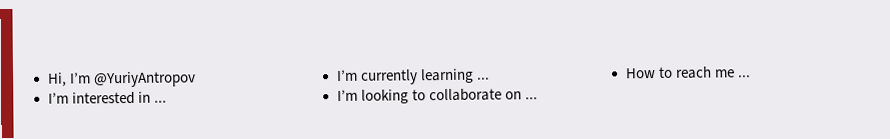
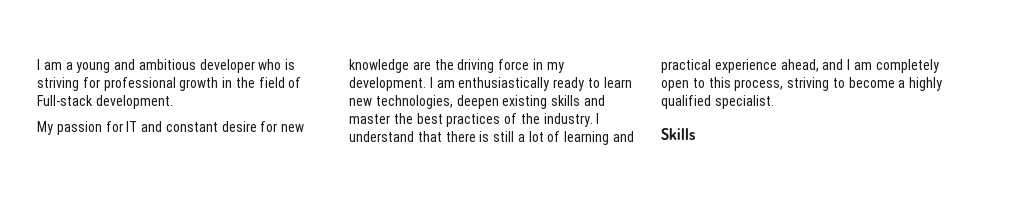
- Hi, I’m @YuriyAntropov
- I’m interested in ...
- I’m currently learning ...
- I’m looking to collaborate on ...
- How to reach me ...
+ I am a young and ambitious developer who is striving for professional growth in the field of Full-stack development.
+ My passion for IT and constant desire for new knowledge are the driving force in my development. I am enthusiastically ready to learn new technologies, deepen existing skills and master the best practices of the industry. I understand that there is still a lot of learning and practical experience ahead, and I am completely open to this process, striving to become a highly qualified specialist.
+ Skills

